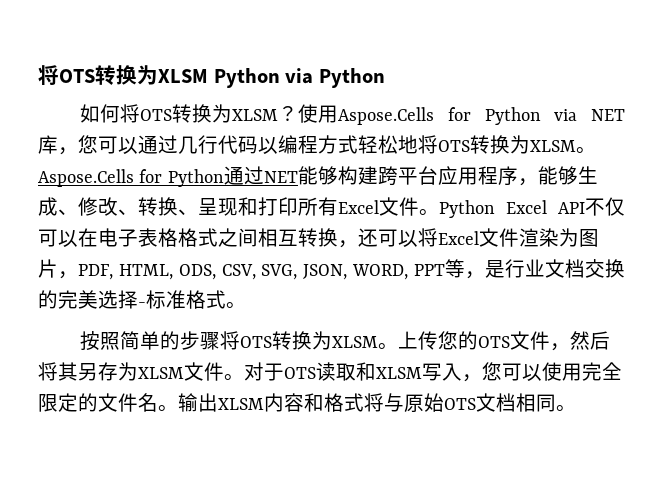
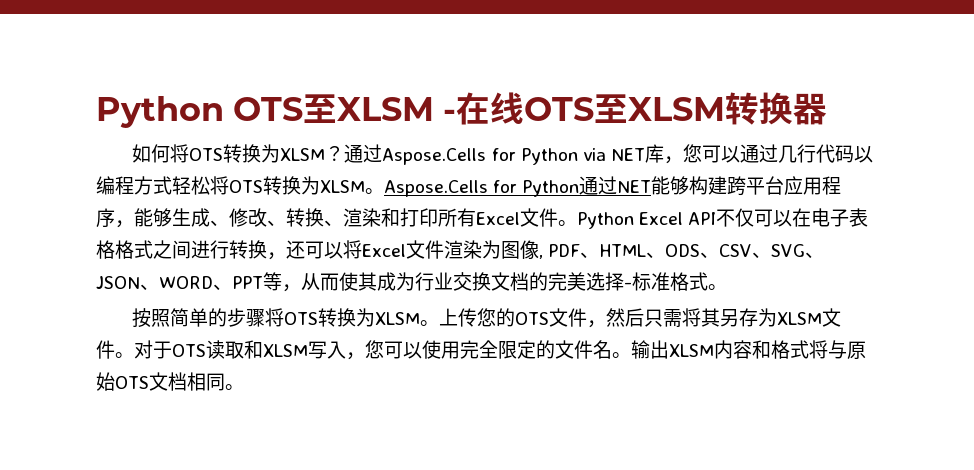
- 将OTS转换为XLSM Python via Python
+ Python OTS至XLSM -在线OTS至XLSM转换器
- 使用Aspose.Cells for Python via NET库，您可以通过几行代码以编程方式轻松地将OTS转换为XLSM。
+ 通过Aspose.Cells for Python via NET库，您可以通过几行代码以编程方式轻松将OTS转换为XLSM。
- Aspose.Cells for Python通过NET能够构建跨平台应用程序，能够生成、修改、转换、呈现和打印所有Excel文件。
+ Aspose.Cells for Python通过NET能够构建跨平台应用程序，能够生成、修改、转换、渲染和打印所有Excel文件。
- Python Excel API不仅可以在电子表格格式之间相互转换，还可以将Excel文件渲染为图片，PDF, HTML, ODS, CSV, SVG, JSON, WORD, PPT等，是行业文档交换的完美选择-标准格式。
+ Python Excel API不仅可以在电子表格格式之间进行转换，还可以将Excel文件渲染为图像, PDF、HTML、ODS、CSV、SVG、JSON、WORD、PPT等，从而使其成为行业交换文档的完美选择-标准格式。
- 上传您的OTS文件，然后将其另存为XLSM文件。
+ 上传您的OTS文件，然后只需将其另存为XLSM文件。

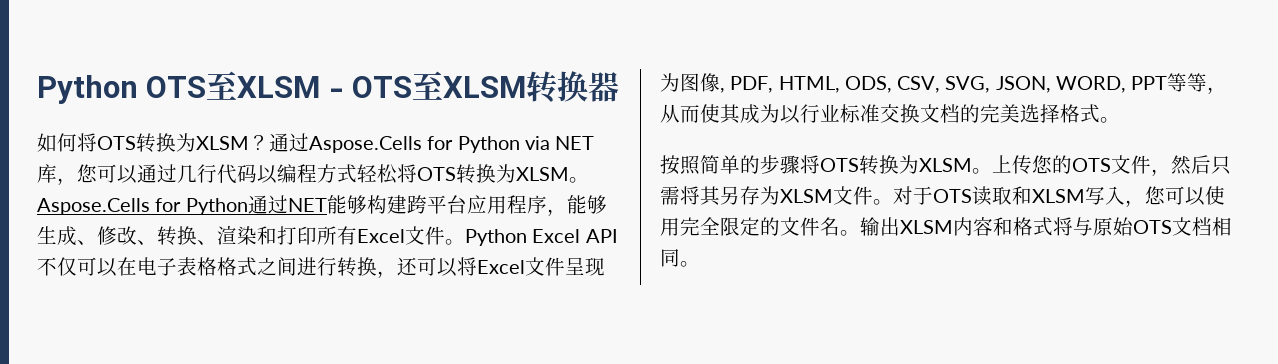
- Python OTS至XLSM -在线OTS至XLSM转换器
+ Python OTS至XLSM - OTS至XLSM转换器
- Python Excel API不仅可以在电子表格格式之间进行转换，还可以将Excel文件渲染为图像, PDF、HTML、ODS、CSV、SVG、JSON、WORD、PPT等，从而使其成为行业交换文档的完美选择-标准格式。
+ Python Excel API不仅可以在电子表格格式之间进行转换，还可以将Excel文件呈现为图像, PDF, HTML, ODS, CSV, SVG, JSON, WORD, PPT等等，从而使其成为以行业标准交换文档的完美选择格式。

